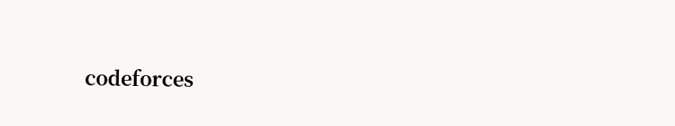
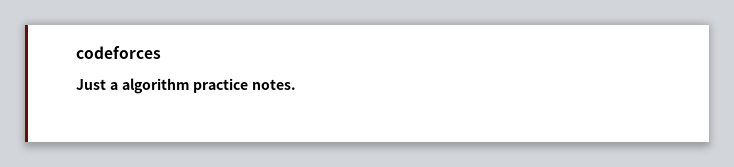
+ Just a algorithm practice notes.

